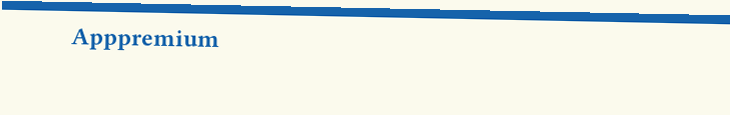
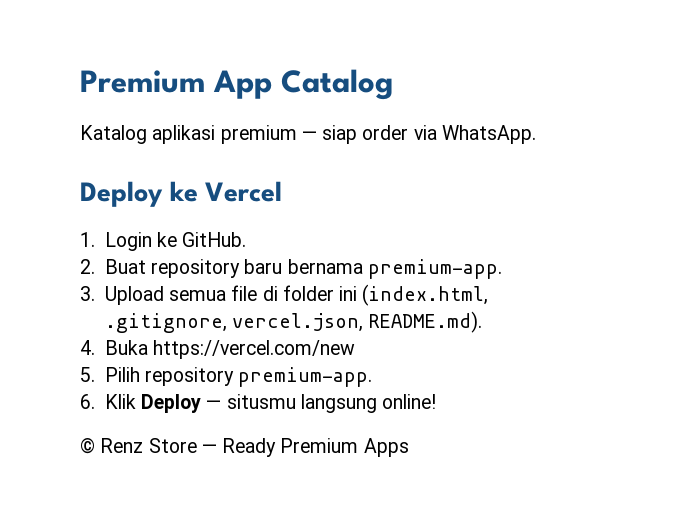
- Apppremium
+ Premium App Catalog
+ Katalog aplikasi premium — siap order via WhatsApp.
+ Deploy ke Vercel
+ 1. Login ke GitHub.
+ 2. Buat repository baru bernama premium-app.
+ 3. Upload semua file di folder ini (index.html, .gitignore, vercel.json, README.md).
+ 4. Buka https://vercel.com/new
+ 5. Pilih repository premium-app.
+ 6. Klik Deploy — situsmu langsung online!
+ © Renz Store — Ready Premium Apps

